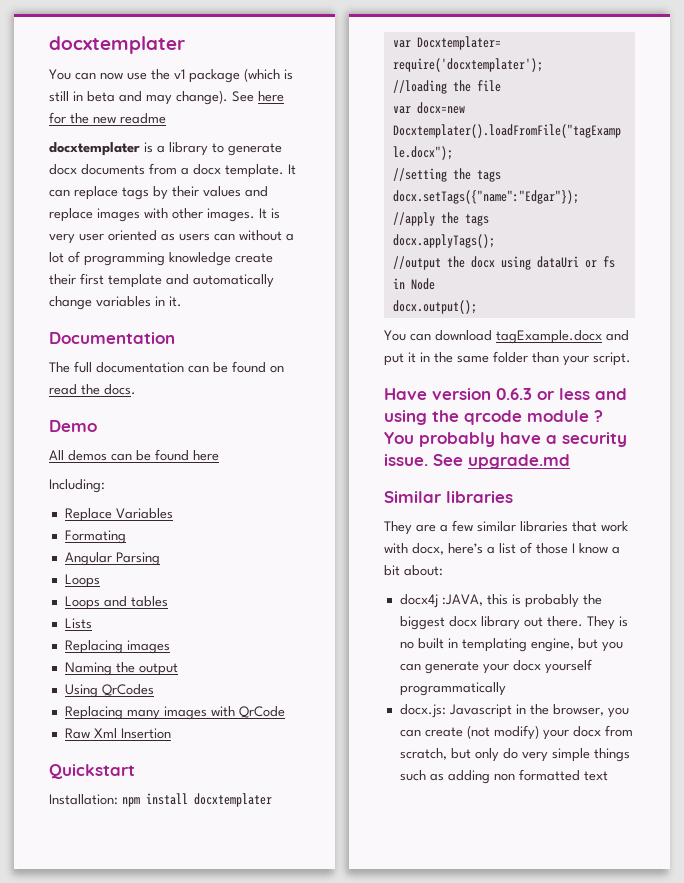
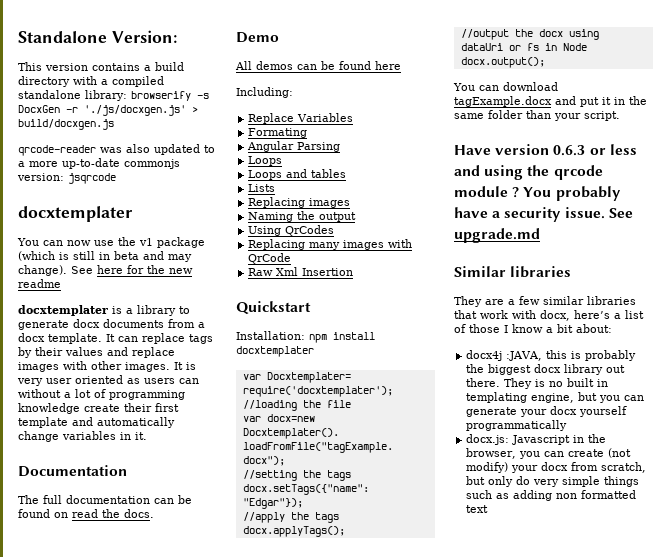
+ Standalone Version:
+ This version contains a build directory with a compiled standalone library: browserify -s DocxGen -r './js/docxgen.js' > build/docxgen.js
+ qrcode-reader was also updated to a more up-to-date commonjs version: jsqrcode

